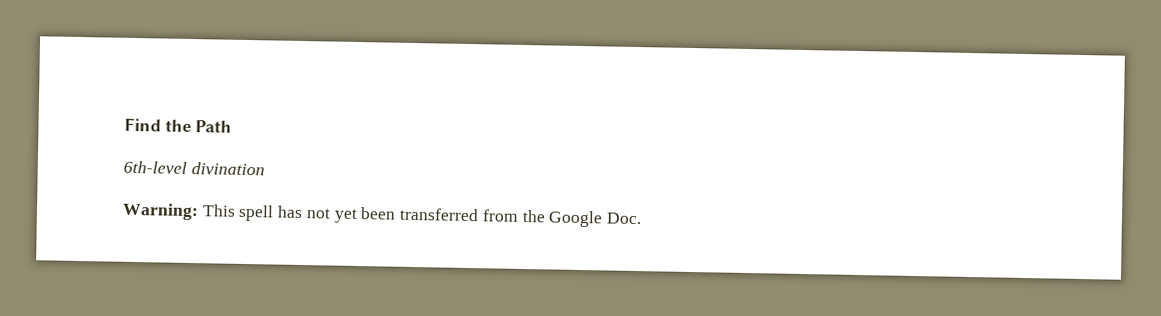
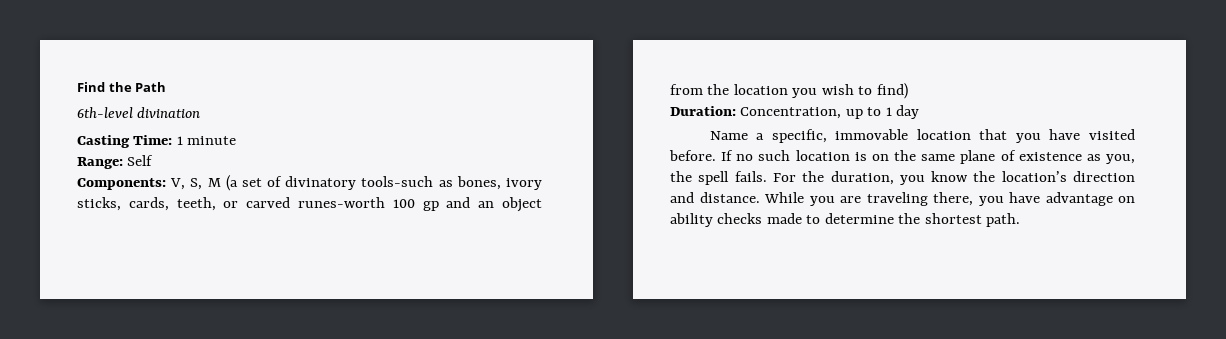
- Warning: This spell has not yet been transferred from the Google Doc.
+ Casting Time: 1 minute
+ Range: Self
+ Components: V, S, M (a set of divinatory tools-such as bones, ivory sticks, cards, teeth, or carved runes-worth 100 gp and an object from the location you wish to find)
+ Duration: Concentration, up to 1 day
+ Name a specific, immovable location that you have visited before. If no such location is on the same plane of existence as you, the spell fails. For the duration, you know the location’s direction and distance. While you are traveling there, you have advantage on ability checks made to determine the shortest path.

